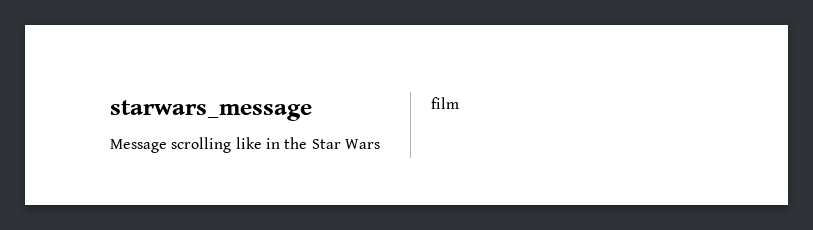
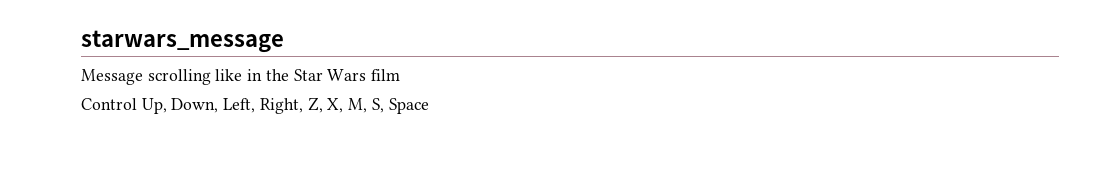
+ Control Up, Down, Left, Right, Z, X, M, S, Space

